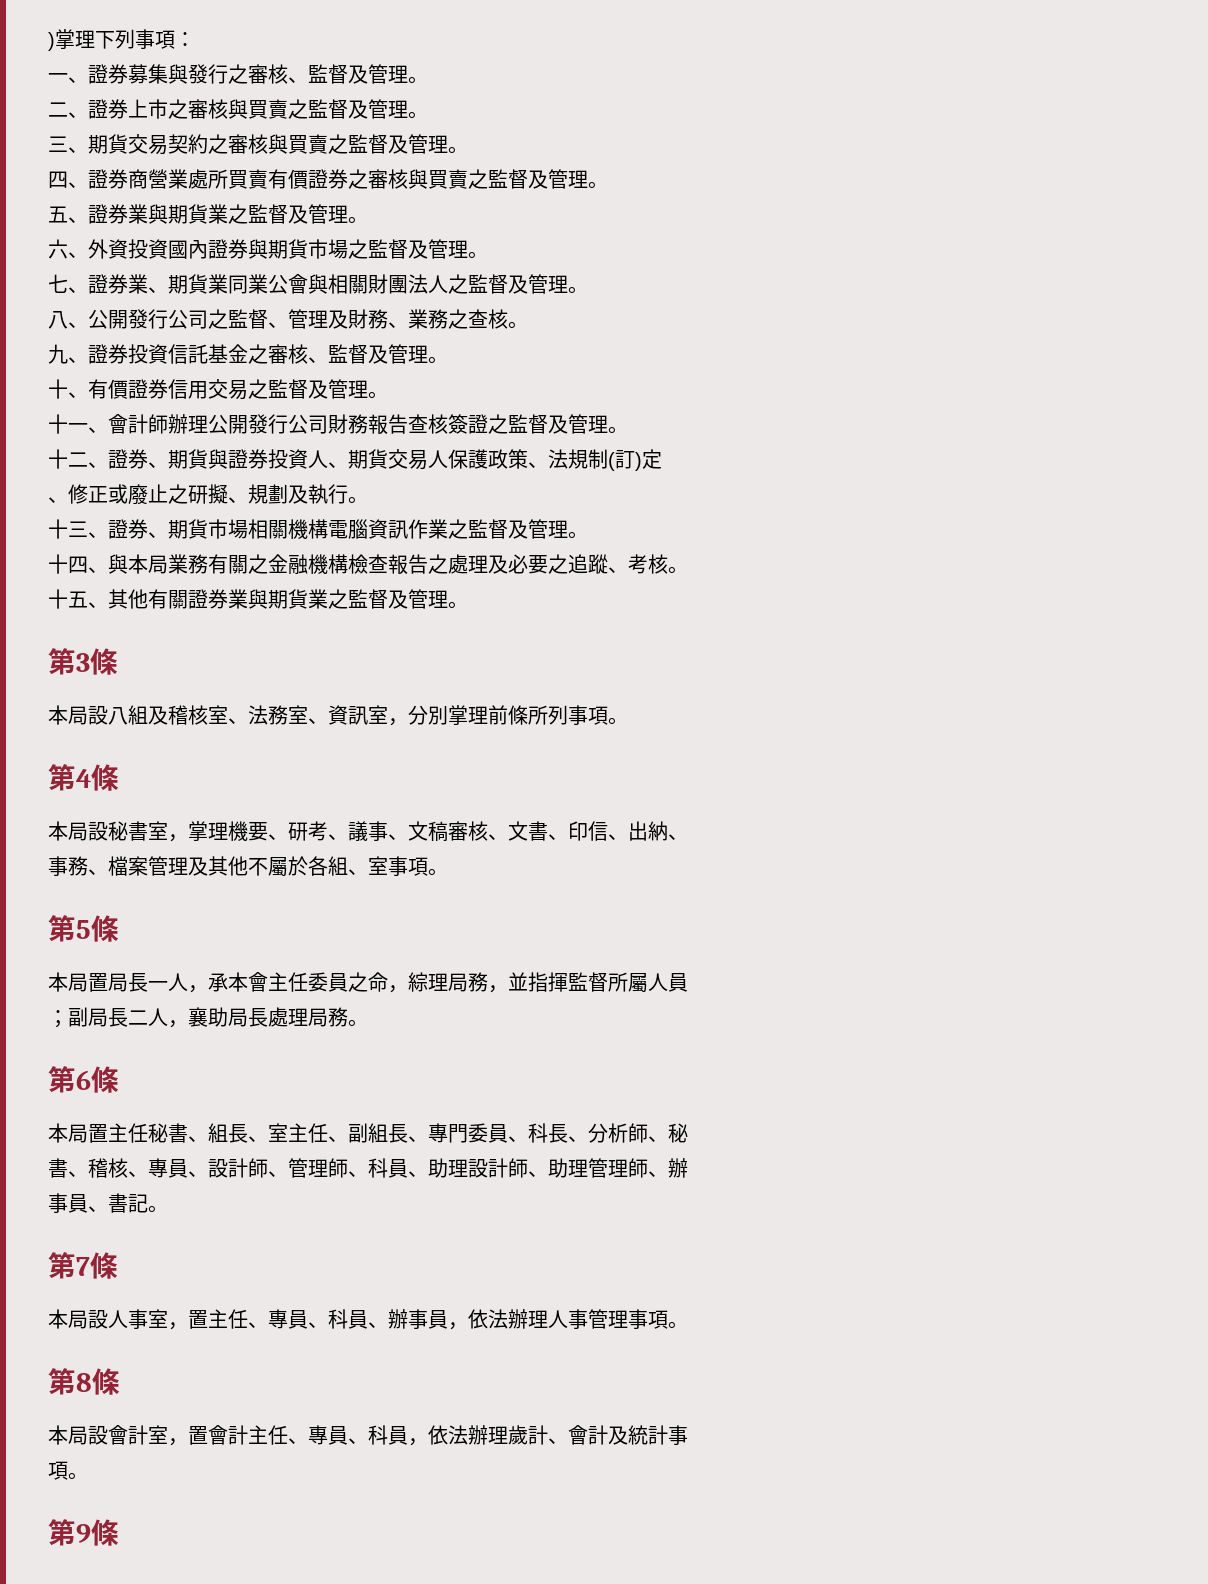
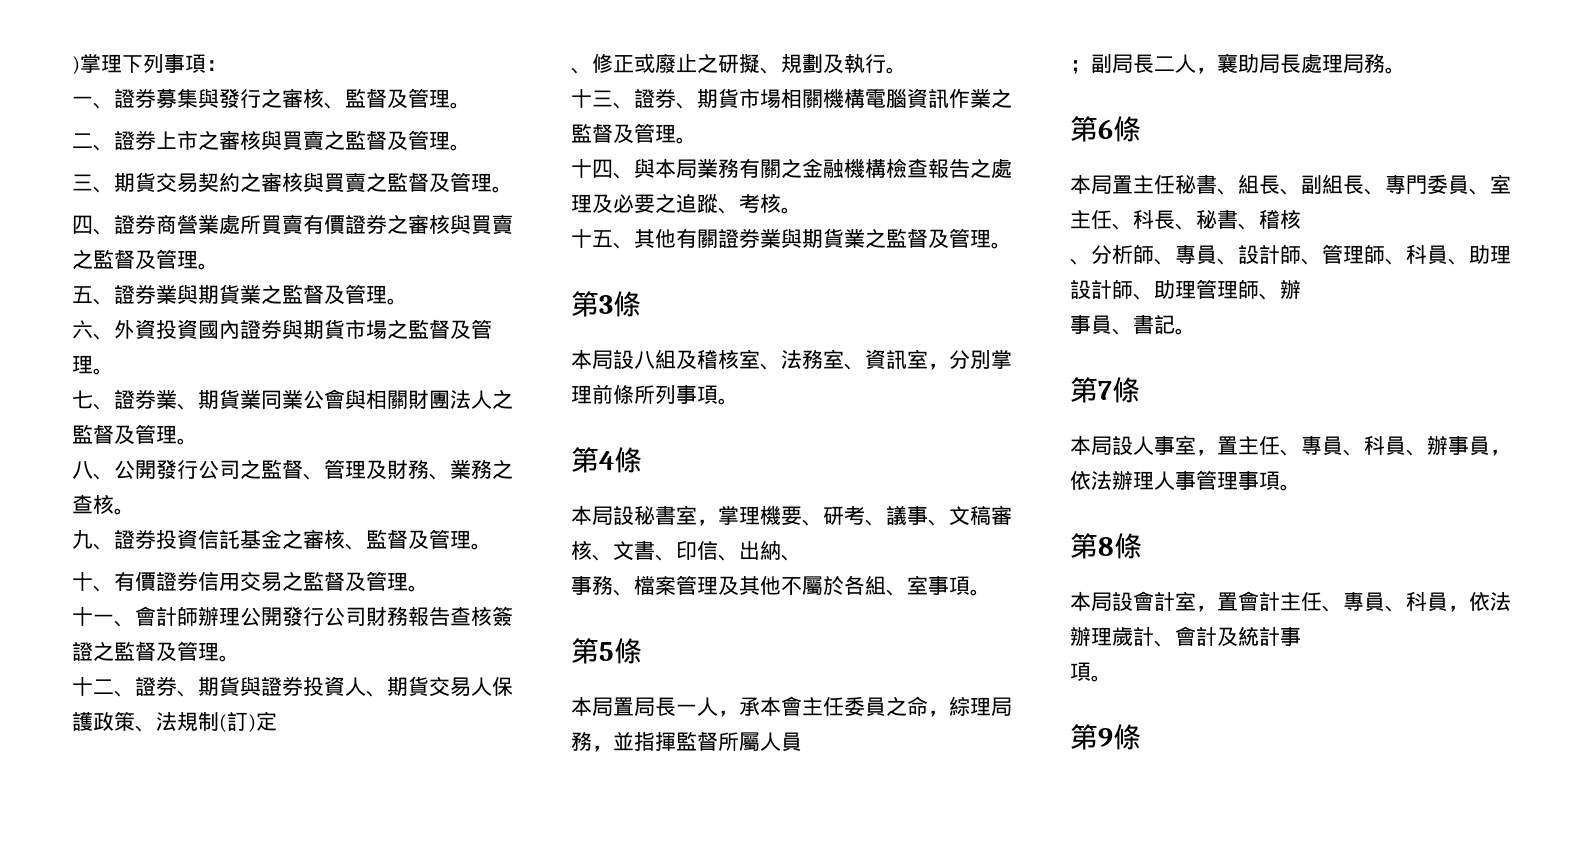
- 本局置主任秘書、組長、室主任、副組長、專門委員、科長、分析師、秘
- 書、稽核、專員、設計師、管理師、科員、助理設計師、助理管理師、辦
+ 本局置主任秘書、組長、副組長、專門委員、室主任、科長、秘書、稽核
+ 、分析師、專員、設計師、管理師、科員、助理設計師、助理管理師、辦

